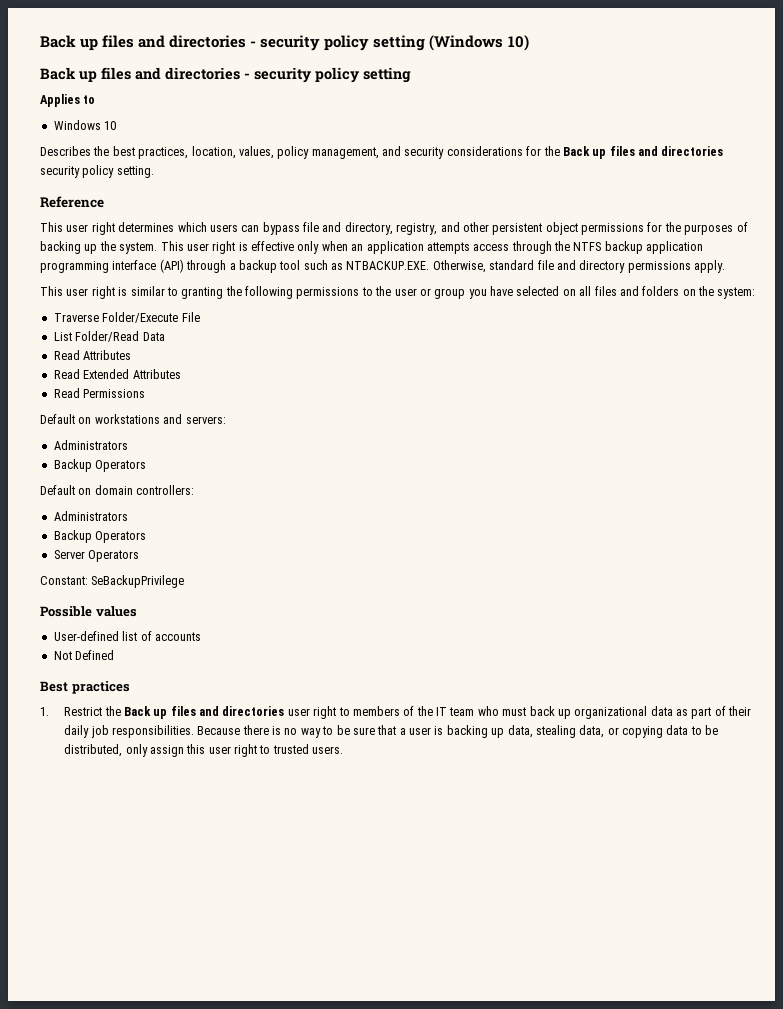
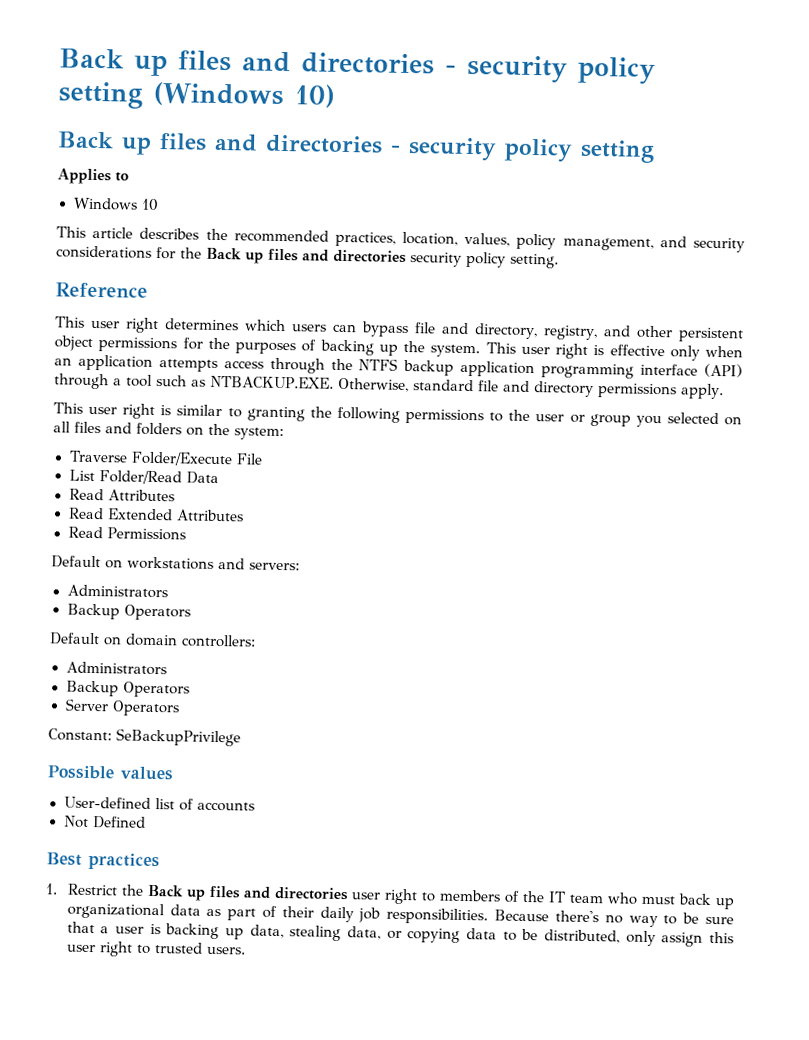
- Describes the best practices, location, values, policy management, and security considerations for the Back up files and directories security policy setting.
+ This article describes the recommended practices, location, values, policy management, and security considerations for the Back up files and directories security policy setting.
- This user right is effective only when an application attempts access through the NTFS backup application programming interface (API) through a backup tool such as NTBACKUP.EXE. Otherwise, standard file and directory permissions apply.
+ This user right is effective only when an application attempts access through the NTFS backup application programming interface (API) through a tool such as NTBACKUP.EXE. Otherwise, standard file and directory permissions apply.
- This user right is similar to granting the following permissions to the user or group you have selected on all files and folders on the system:
+ This user right is similar to granting the following permissions to the user or group you selected on all files and folders on the system:
- Because there is no way to be sure that a user is backing up data, stealing data, or copying data to be distributed, only assign this user right to trusted users.
+ Because there's no way to be sure that a user is backing up data, stealing data, or copying data to be distributed, only assign this user right to trusted users.

